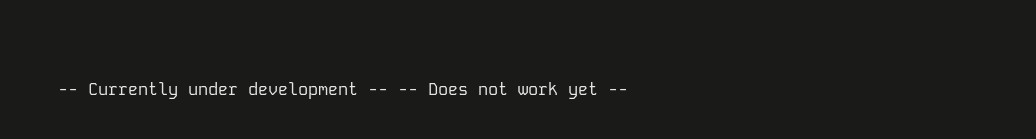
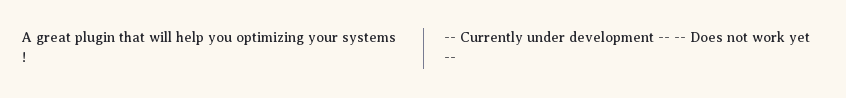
+ A great plugin that will help you optimizing your systems !

